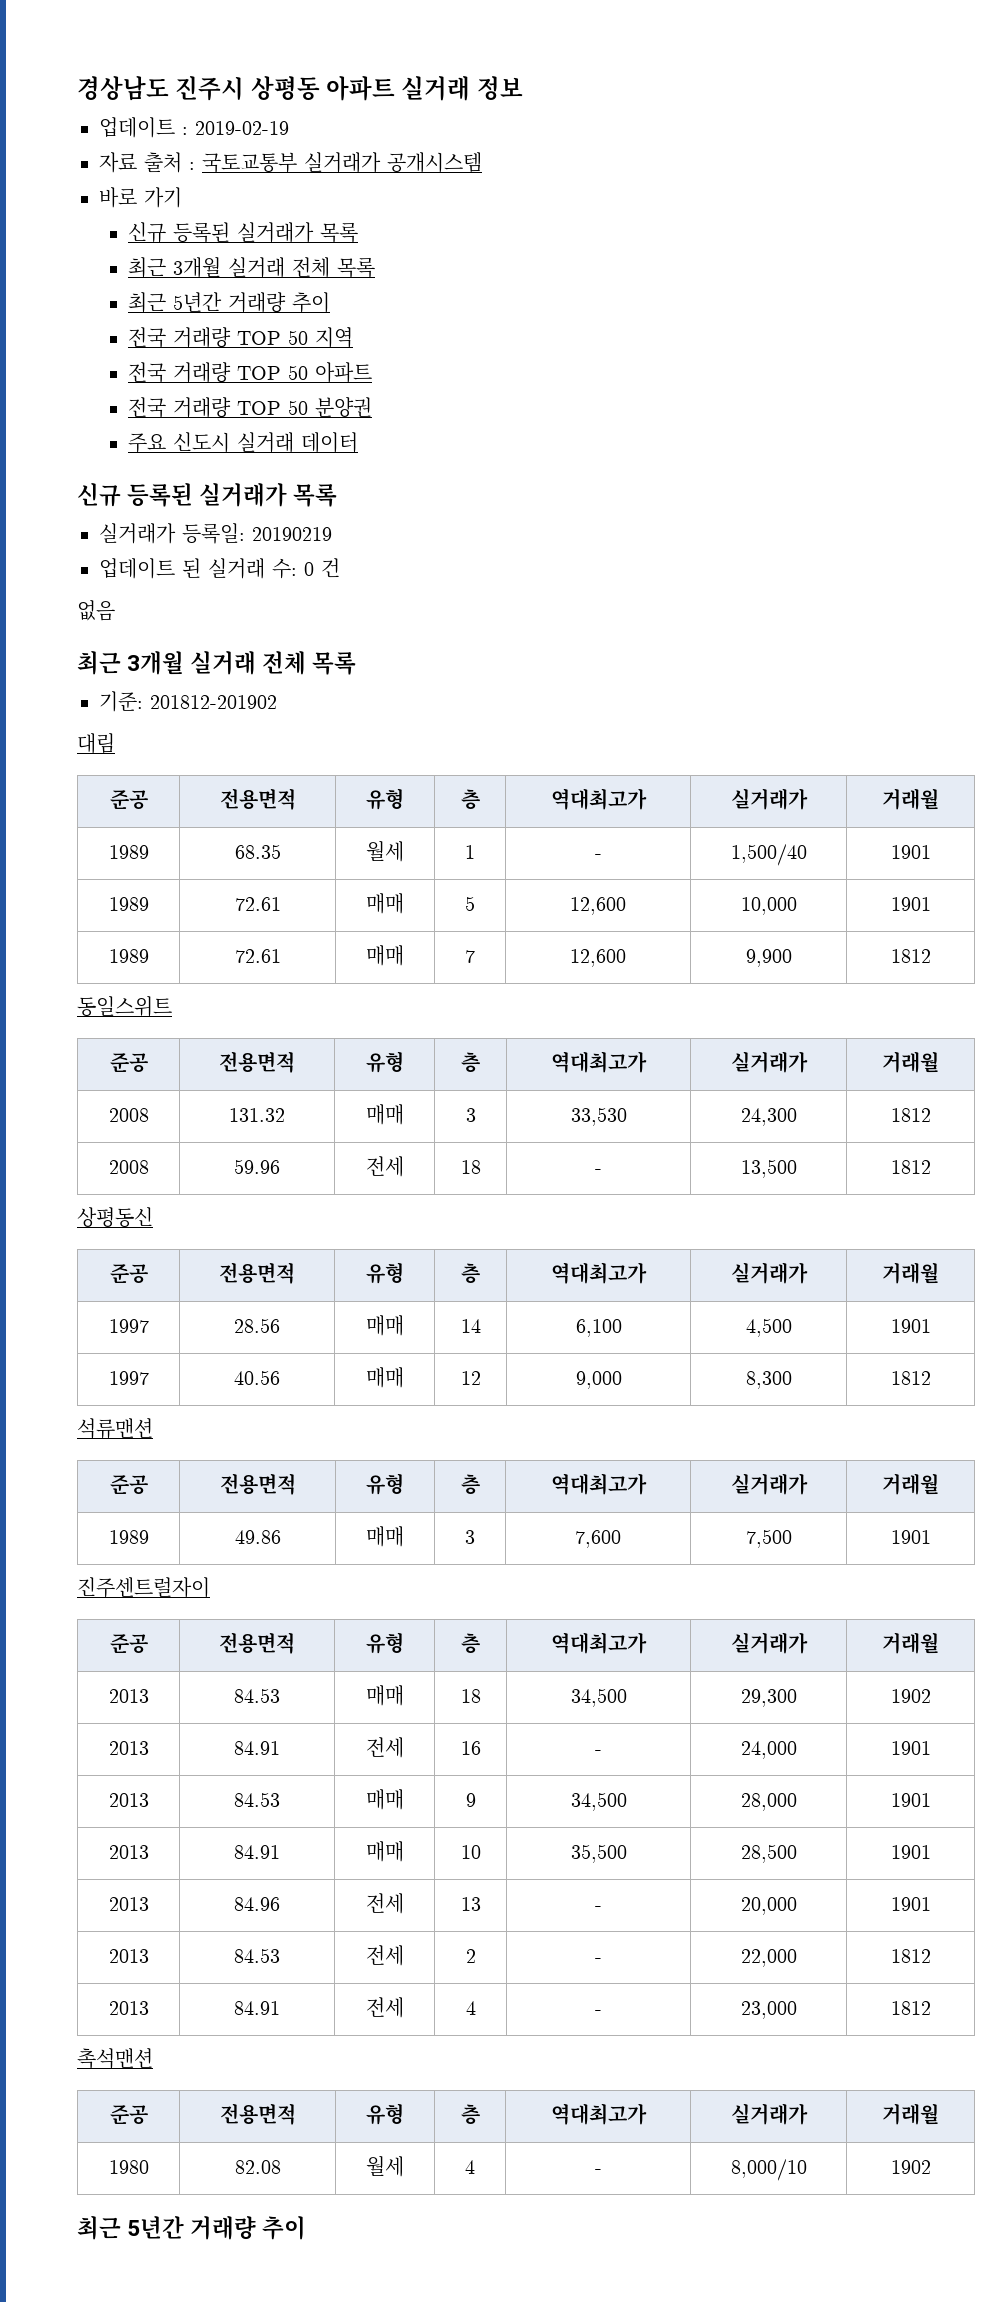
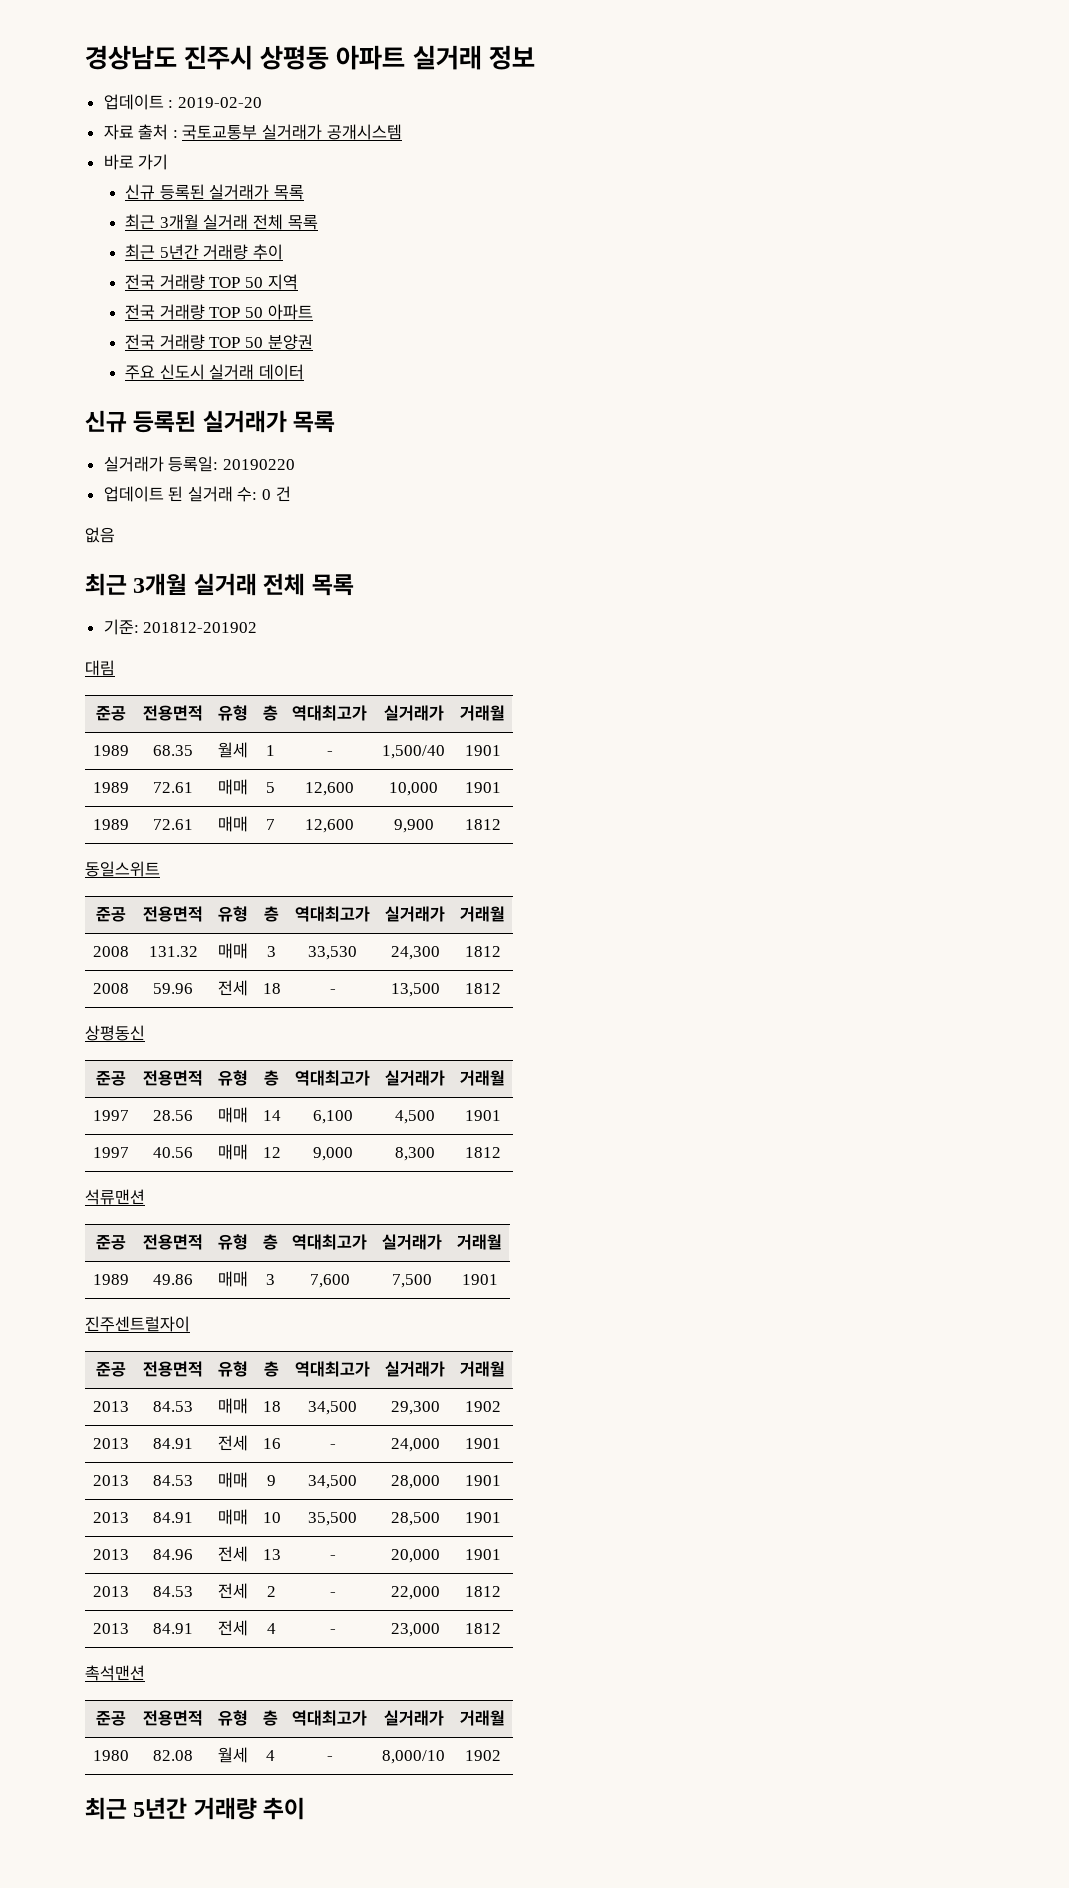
- 업데이트 : 2019-02-19
+ 업데이트 : 2019-02-20
- 실거래가 등록일: 20190219
+ 실거래가 등록일: 20190220

